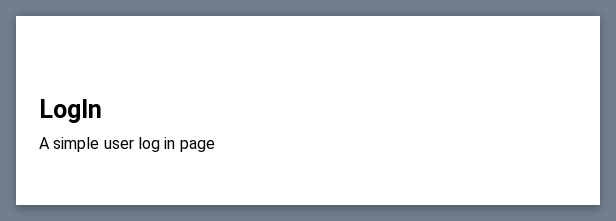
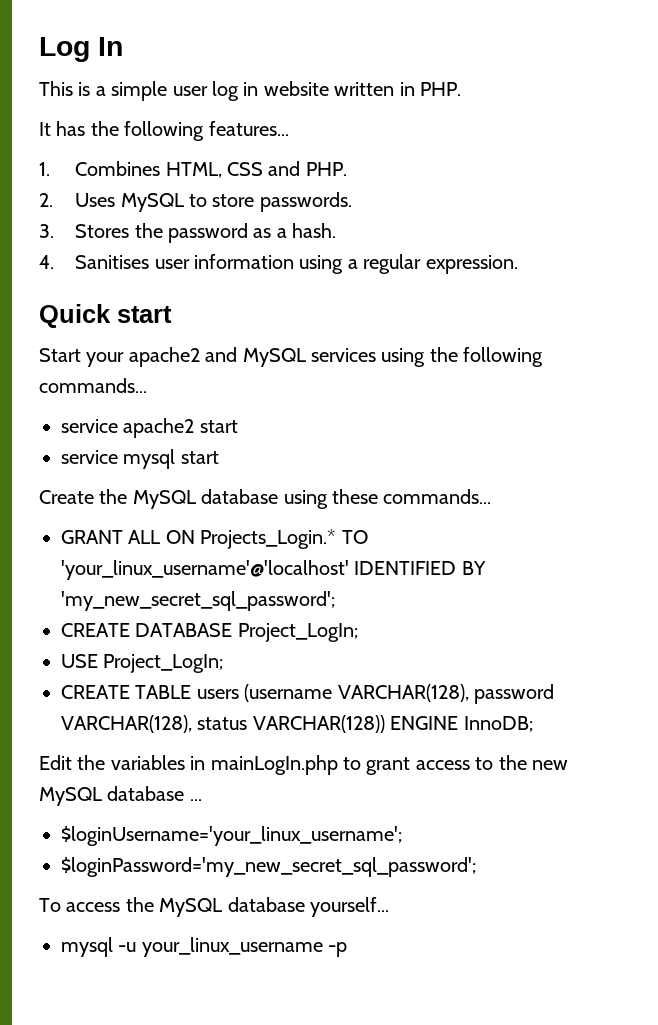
- LogIn
- A simple user log in page
+ Log In
+ This is a simple user log in website written in PHP.
+ It has the following features...
+ 1. Combines HTML, CSS and PHP.
+ 2. Uses MySQL to store passwords.
+ 3. Stores the password as a hash.
+ 4. Sanitises user information using a regular expression.
+ Quick start
+ Start your apache2 and MySQL services using the following commands...
+ service apache2 start
+ service mysql start
+ Create the MySQL database using these commands...
+ GRANT ALL ON Projects_Login.* TO 'your_linux_username'@'localhost' IDENTIFIED BY 'my_new_secret_sql_password';
+ CREATE DATABASE Project_LogIn;
+ USE Project_LogIn;
+ CREATE TABLE users (username VARCHAR(128), password VARCHAR(128), status VARCHAR(128)) ENGINE InnoDB;
+ Edit the variables in mainLogIn.php to grant access to the new MySQL database ...
+ $loginUsername='your_linux_username';
+ $loginPassword='my_new_secret_sql_password';
+ To access the MySQL database yourself...
+ mysql -u your_linux_username -p

